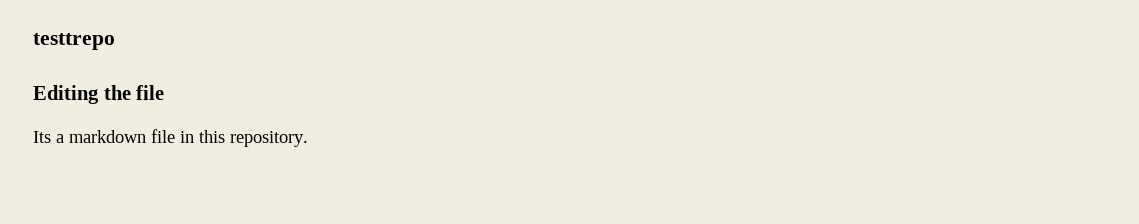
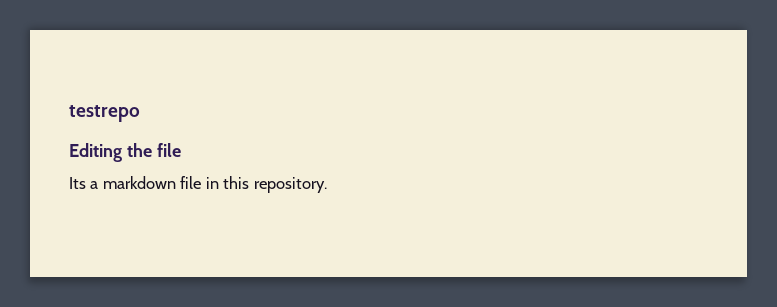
- testtrepo
+ testrepo

